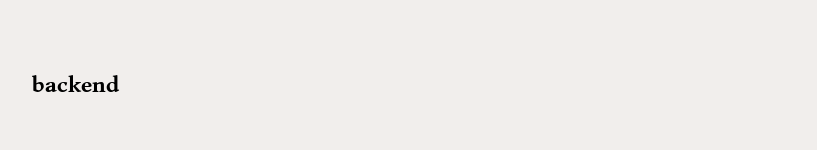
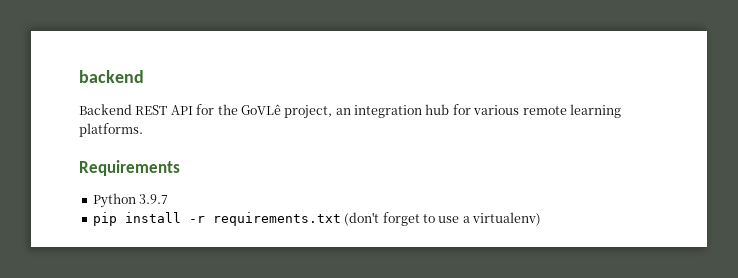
+ Backend REST API for the GoVLê project, an integration hub for various remote learning platforms.
+ Requirements
+ Python 3.9.7
+ pip install -r requirements.txt (don't forget to use a virtualenv)

